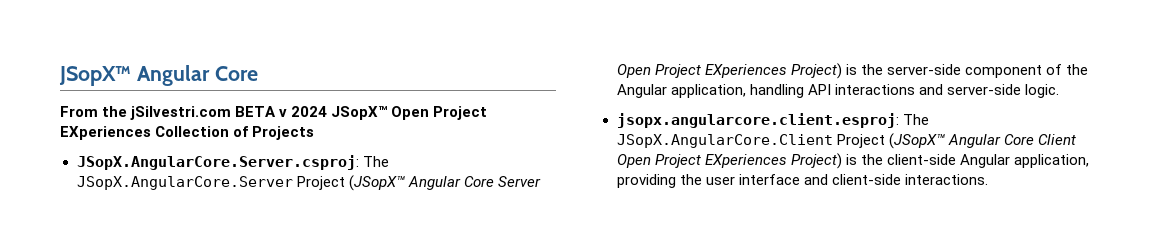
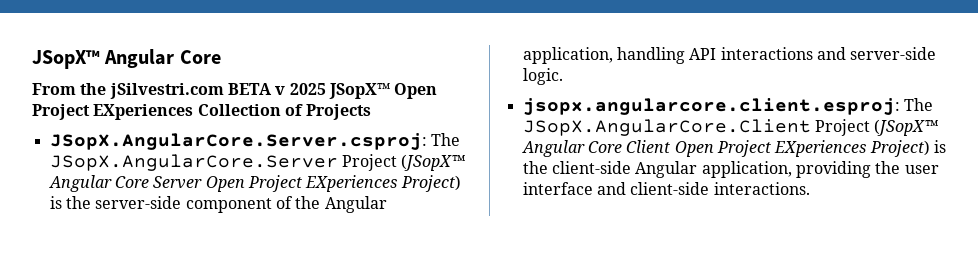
- From the jSilvestri.com BETA v 2024 JSopX™ Open Project EXperiences Collection of Projects
+ From the jSilvestri.com BETA v 2025 JSopX™ Open Project EXperiences Collection of Projects

